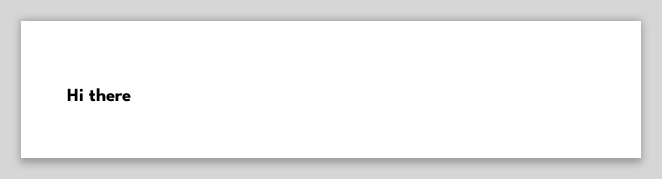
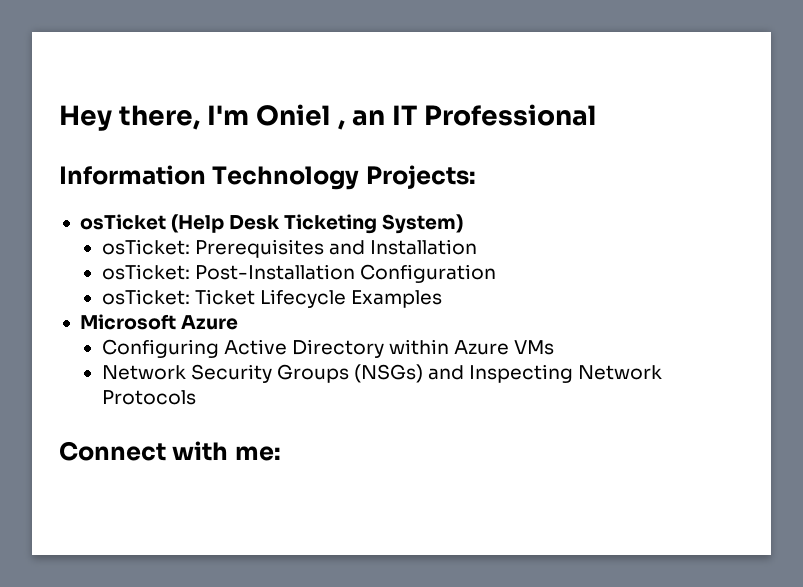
- Hi there
+ Hey there, I'm Oniel , an IT Professional
+ Information Technology Projects:
+ osTicket (Help Desk Ticketing System)
+ osTicket: Prerequisites and Installation
+ osTicket: Post-Installation Configuration
+ osTicket: Ticket Lifecycle Examples
+ Microsoft Azure
+ Configuring Active Directory within Azure VMs
+ Network Security Groups (NSGs) and Inspecting Network Protocols
+ Connect with me:

